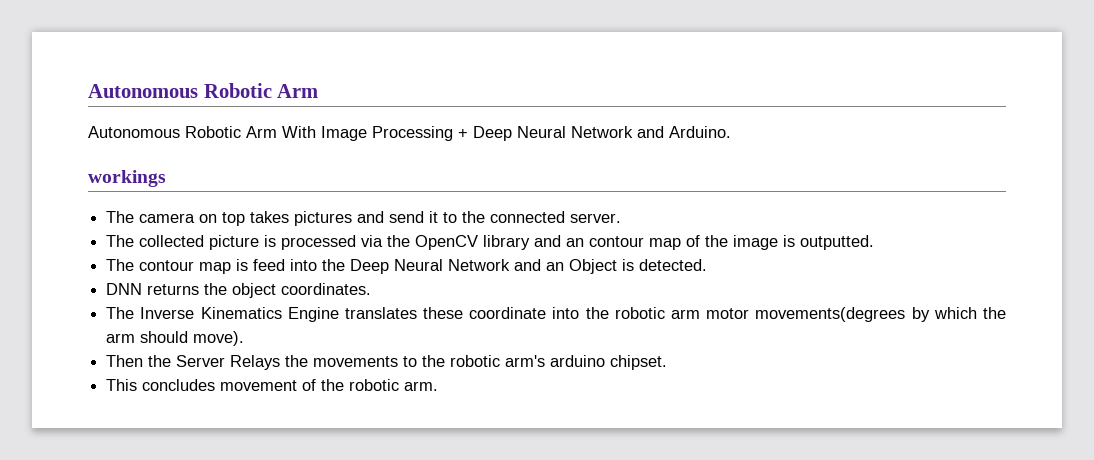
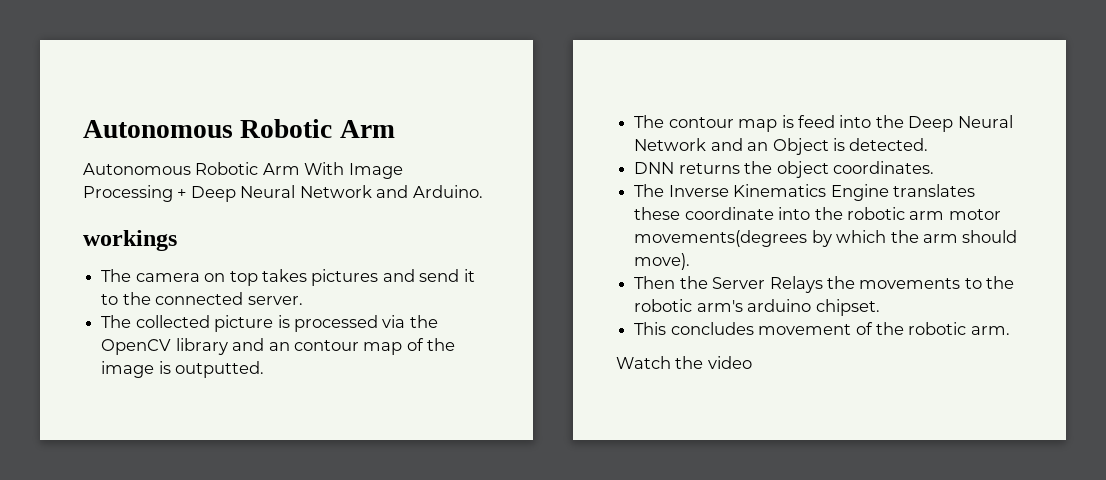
+ Watch the video

